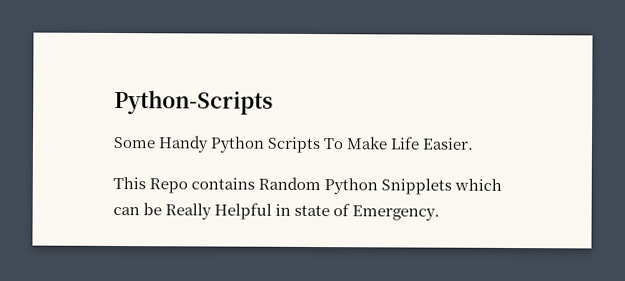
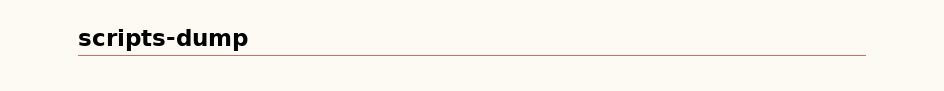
- Python-Scripts
- Some Handy Python Scripts To Make Life Easier.
- This Repo contains Random Python Snipplets which can be Really Helpful in state of Emergency.
+ scripts-dump

